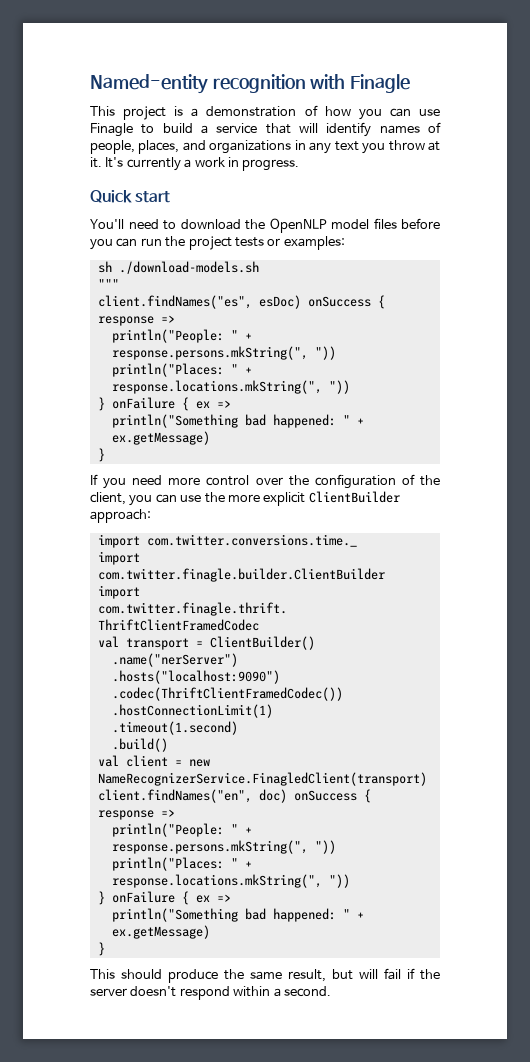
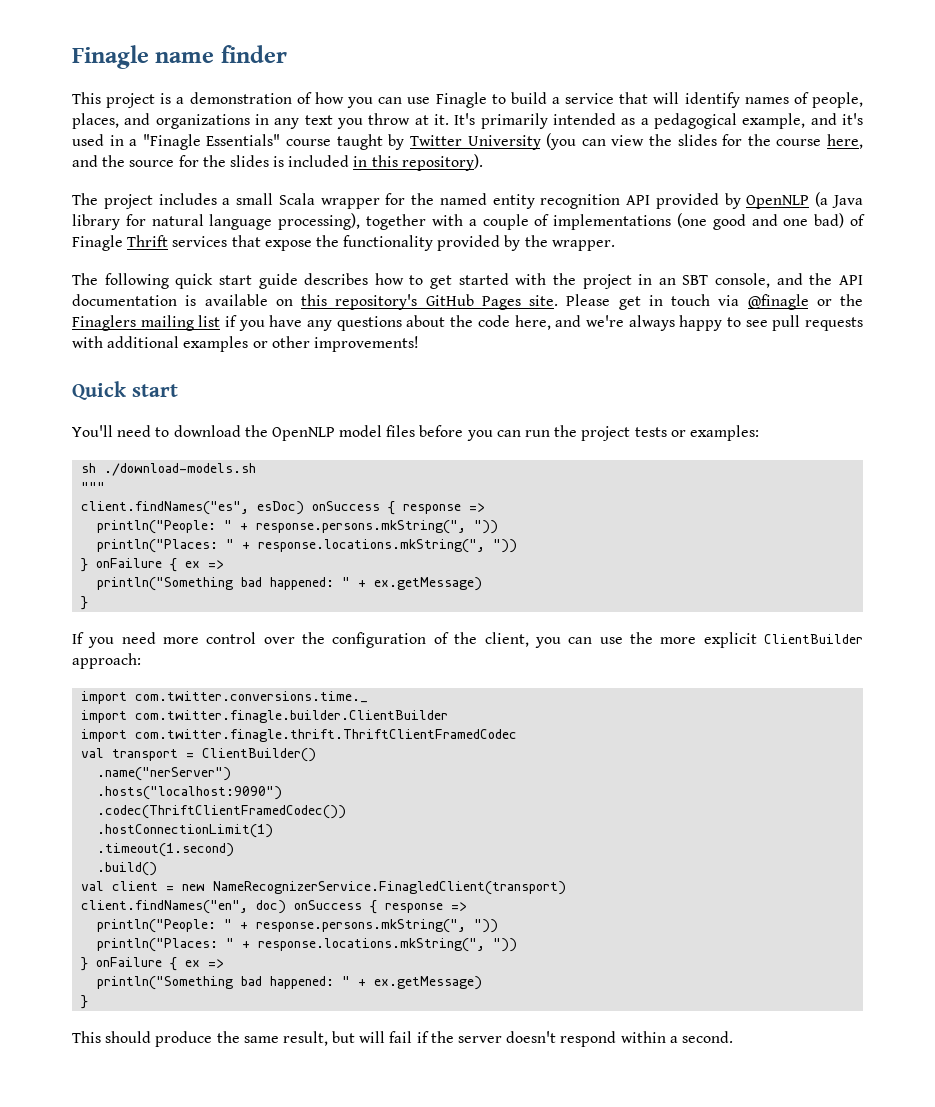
- Named-entity recognition with Finagle
+ Finagle name finder
- It's currently a work in progress.
+ It's primarily intended as a pedagogical example, and it's used in a "Finagle Essentials" course taught by Twitter University (you can view the slides for the course here, and the source for the slides is included in this repository).
+ The project includes a small Scala wrapper for the named entity recognition API provided by OpenNLP (a Java library for natural language processing), together with a couple of implementations (one good and one bad) of Finagle Thrift services that expose the functionality provided by the wrapper.
+ The following quick start guide describes how to get started with the project in an SBT console, and the API documentation is available on this repository's GitHub Pages site. Please get in touch via @finagle or the Finaglers mailing list if you have any questions about the code here, and we're always happy to see pull requests with additional examples or other improvements!

